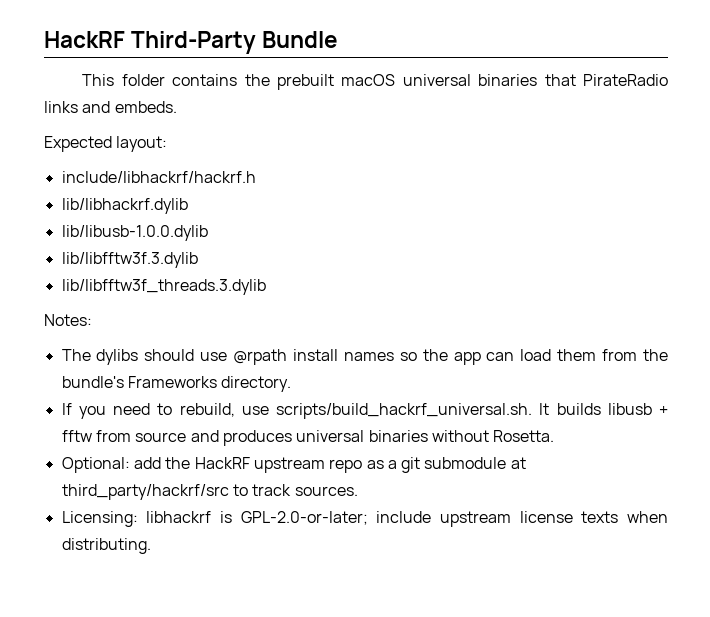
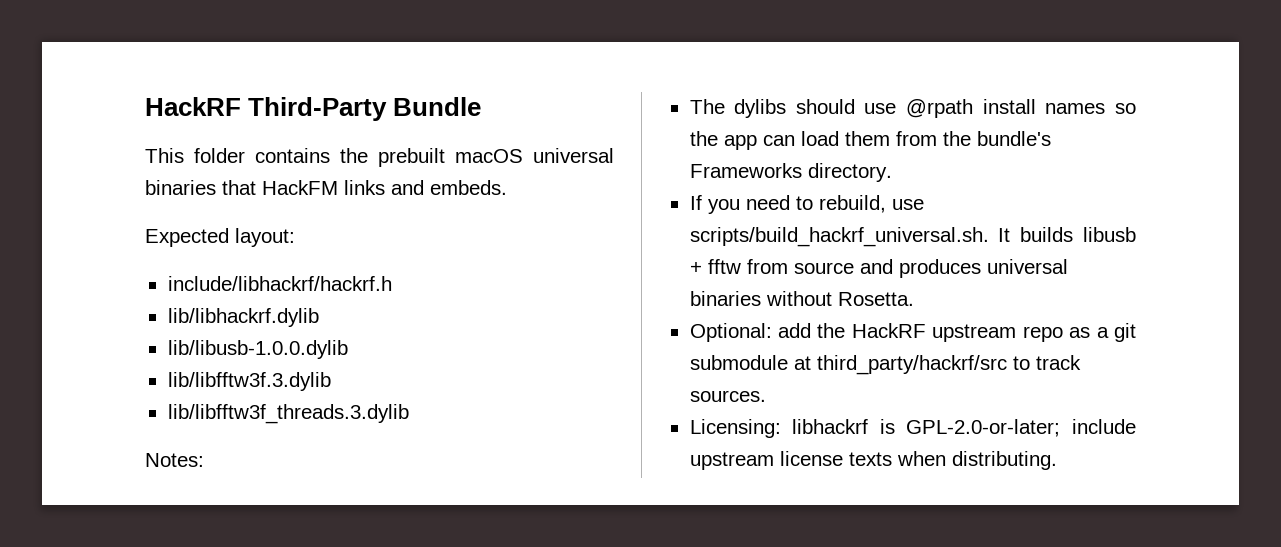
- This folder contains the prebuilt macOS universal binaries that PirateRadio links and embeds.
+ This folder contains the prebuilt macOS universal binaries that HackFM links and embeds.

